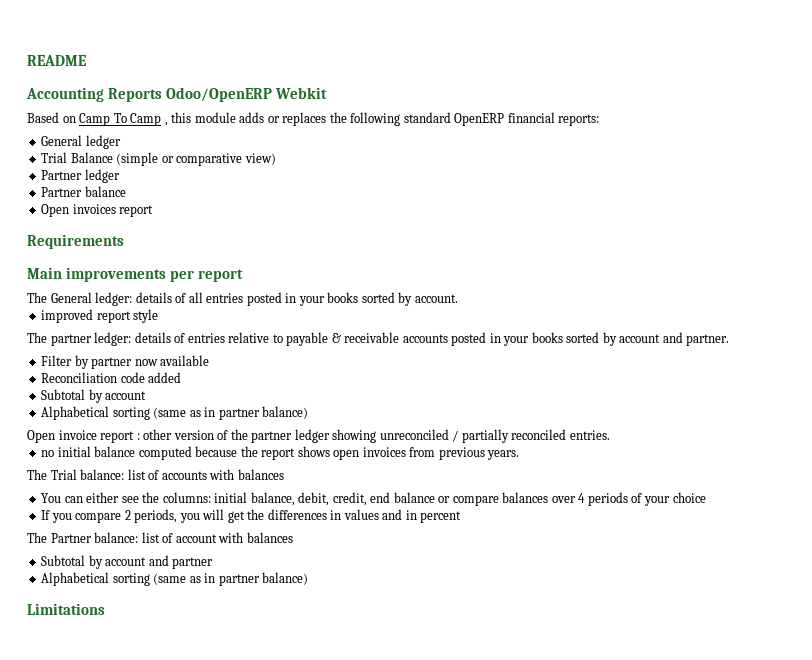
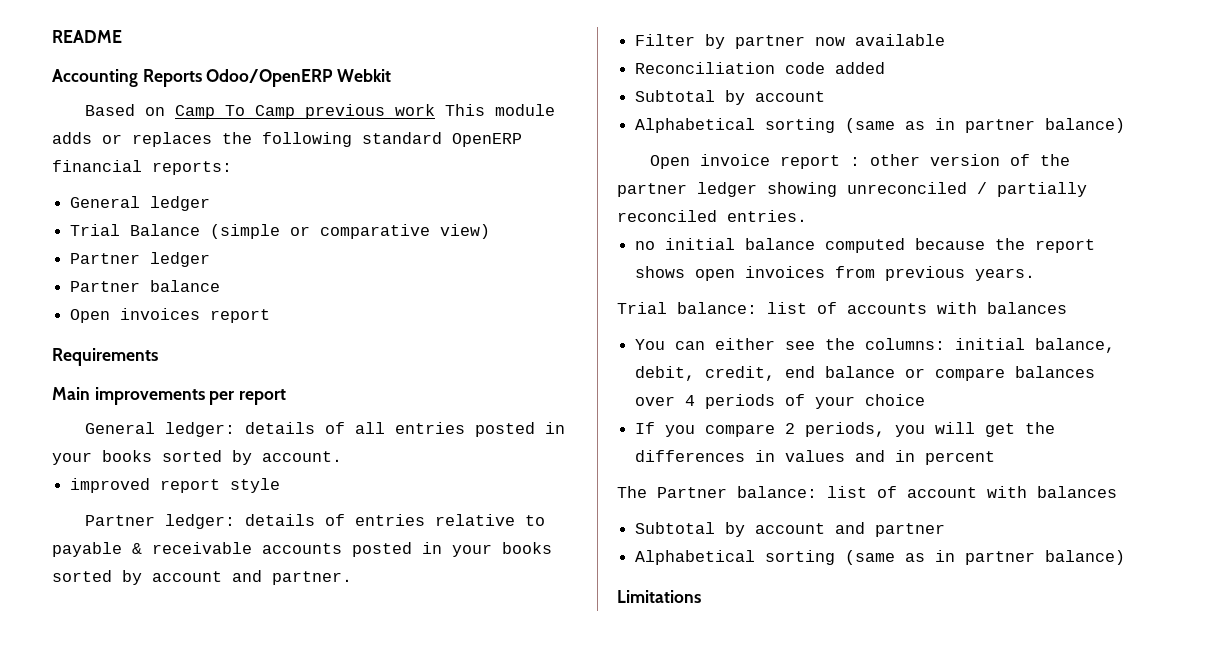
- Based on Camp To Camp , this module adds or replaces the following standard OpenERP financial reports:
+ Based on Camp To Camp previous work This module adds or replaces the following standard OpenERP financial reports:
- The General ledger: details of all entries posted in your books sorted by account.
+ General ledger: details of all entries posted in your books sorted by account.
- The partner ledger: details of entries relative to payable & receivable accounts posted in your books sorted by account and partner.
+ Partner ledger: details of entries relative to payable & receivable accounts posted in your books sorted by account and partner.
- The Trial balance: list of accounts with balances
+ Trial balance: list of accounts with balances

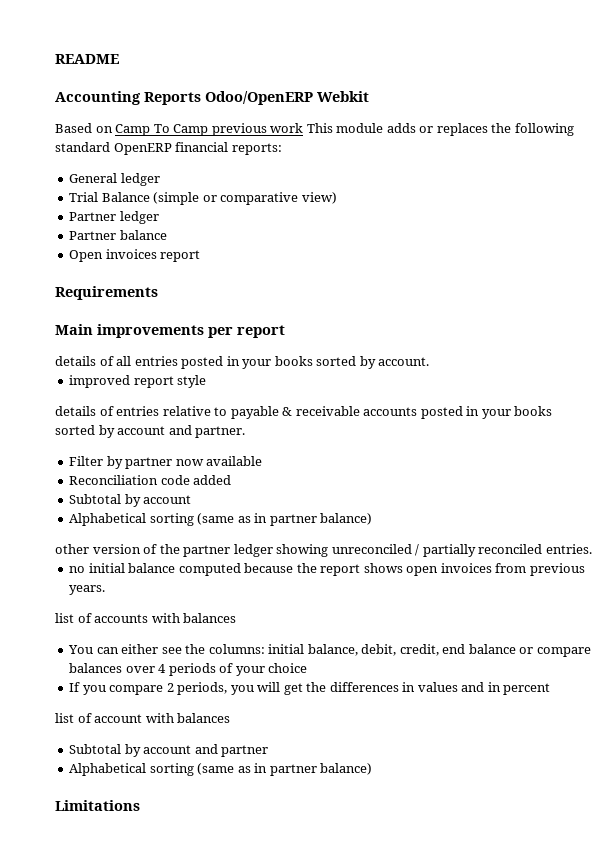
- General ledger: details of all entries posted in your books sorted by account.
+ details of all entries posted in your books sorted by account.
- Partner ledger: details of entries relative to payable & receivable accounts posted in your books sorted by account and partner.
+ details of entries relative to payable & receivable accounts posted in your books sorted by account and partner.
- Open invoice report : other version of the partner ledger showing unreconciled / partially reconciled entries.
+ other version of the partner ledger showing unreconciled / partially reconciled entries.
- Trial balance: list of accounts with balances
+ list of accounts with balances
- The Partner balance: list of account with balances
+ list of account with balances

